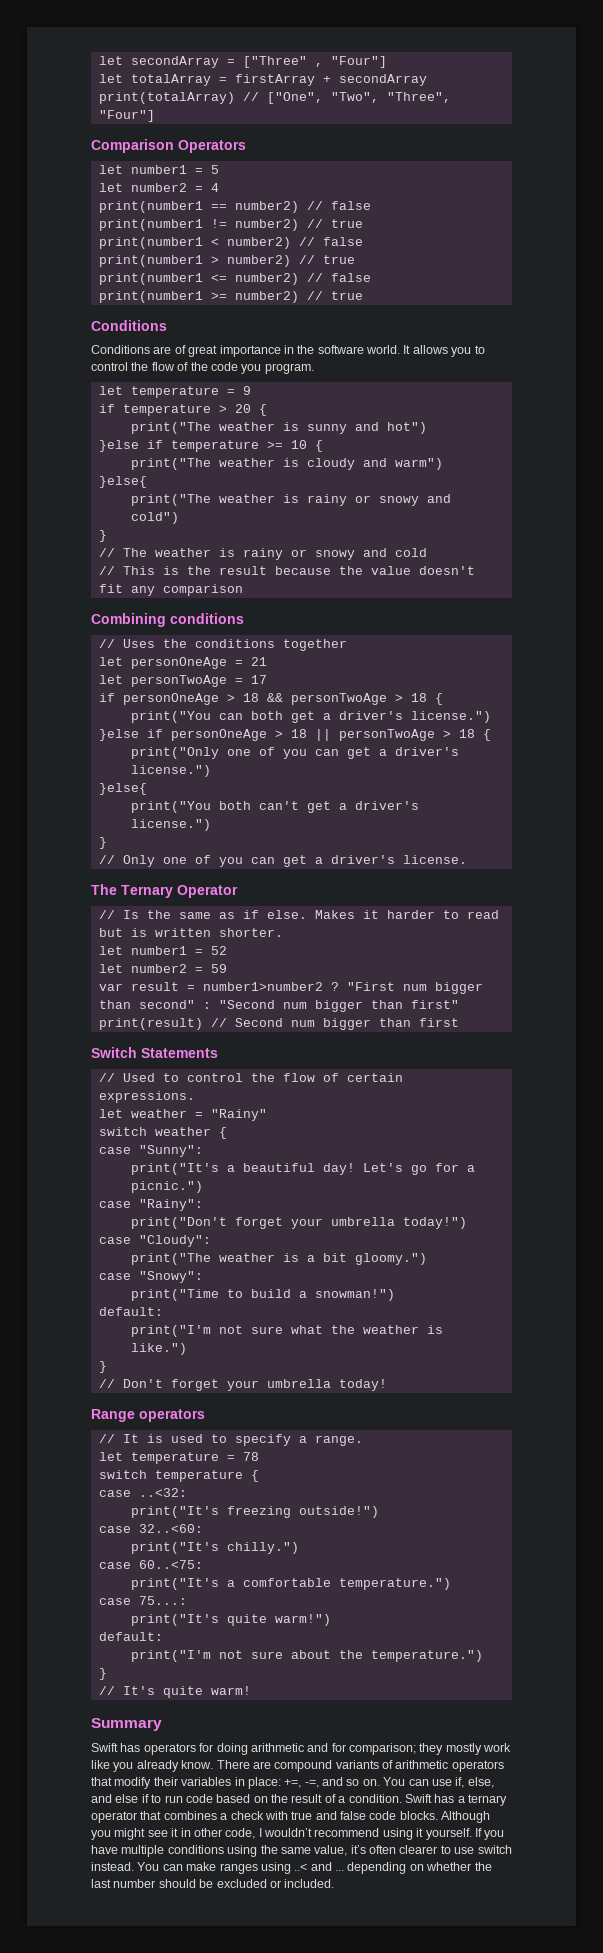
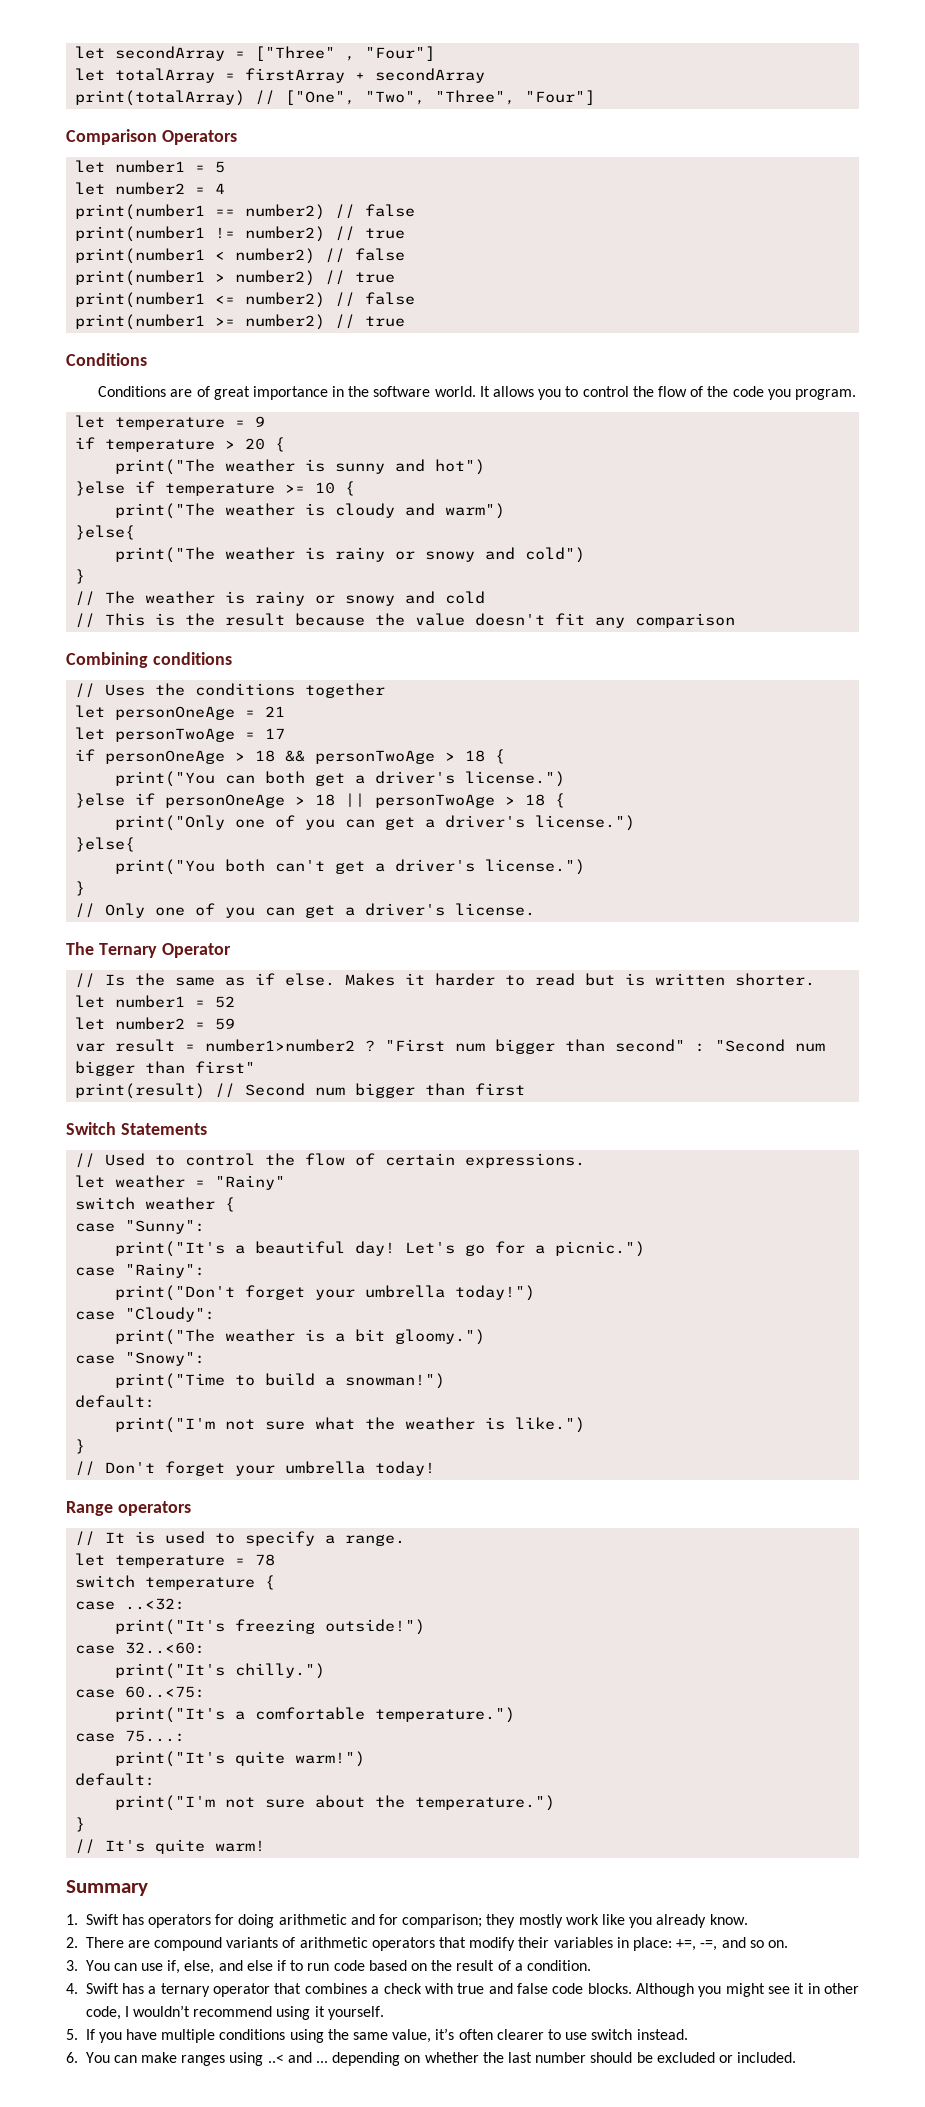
- Swift has operators for doing arithmetic and for comparison;
+ 1. Swift has operators for doing arithmetic and for comparison;
- they mostly work like you already know. There are compound variants of arithmetic operators that modify their variables in place:
+ they mostly work like you already know.
+ 2. There are compound variants of arithmetic operators that modify their variables in place:
- +=, -=, and so on. You can use if, else, and else if to run code based on the result of a condition. Swift has a ternary operator that combines a check with true and false code blocks.
+ +=, -=, and so on.
+ 3. You can use if, else, and else if to run code based on the result of a condition.
+ 4. Swift has a ternary operator that combines a check with true and false code blocks.
- Although you might see it in other code, I wouldn’t recommend using it yourself. If you have multiple conditions using the same value, it’s often clearer to use switch instead. You can make ranges using ..< and ... depending on whether the last number should be excluded or included.
+ Although you might see it in other code, I wouldn’t recommend using it yourself.
+ 5. If you have multiple conditions using the same value, it’s often clearer to use switch instead.
+ 6. You can make ranges using ..< and ... depending on whether the last number should be excluded or included.

